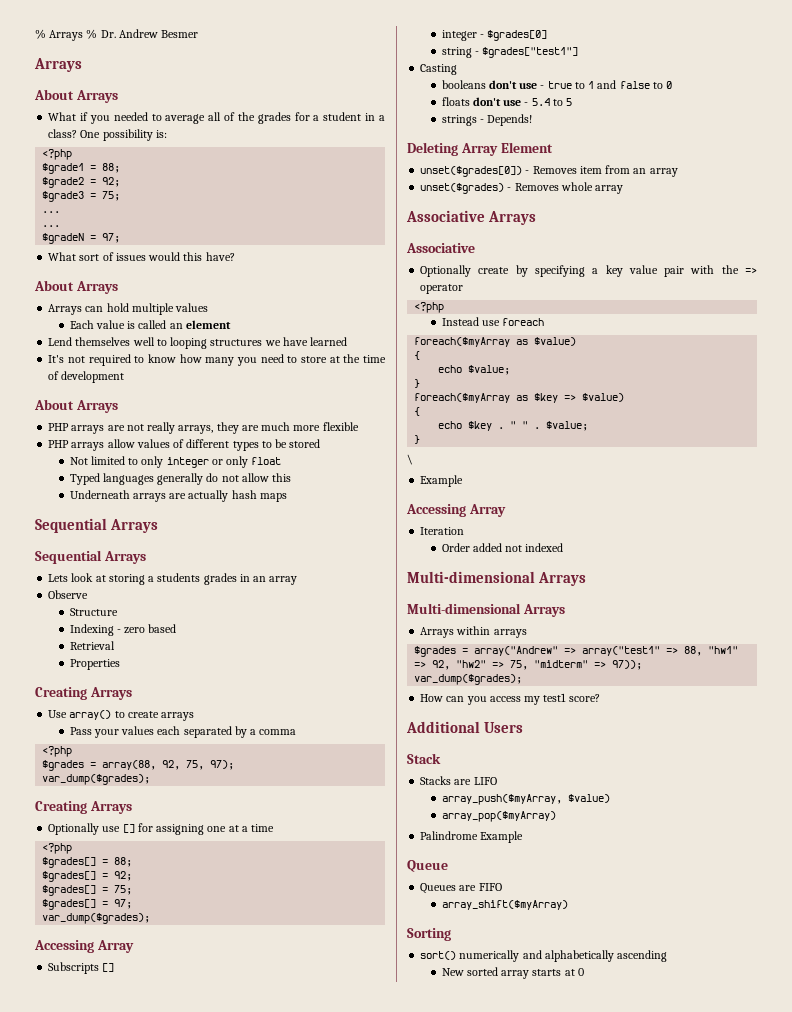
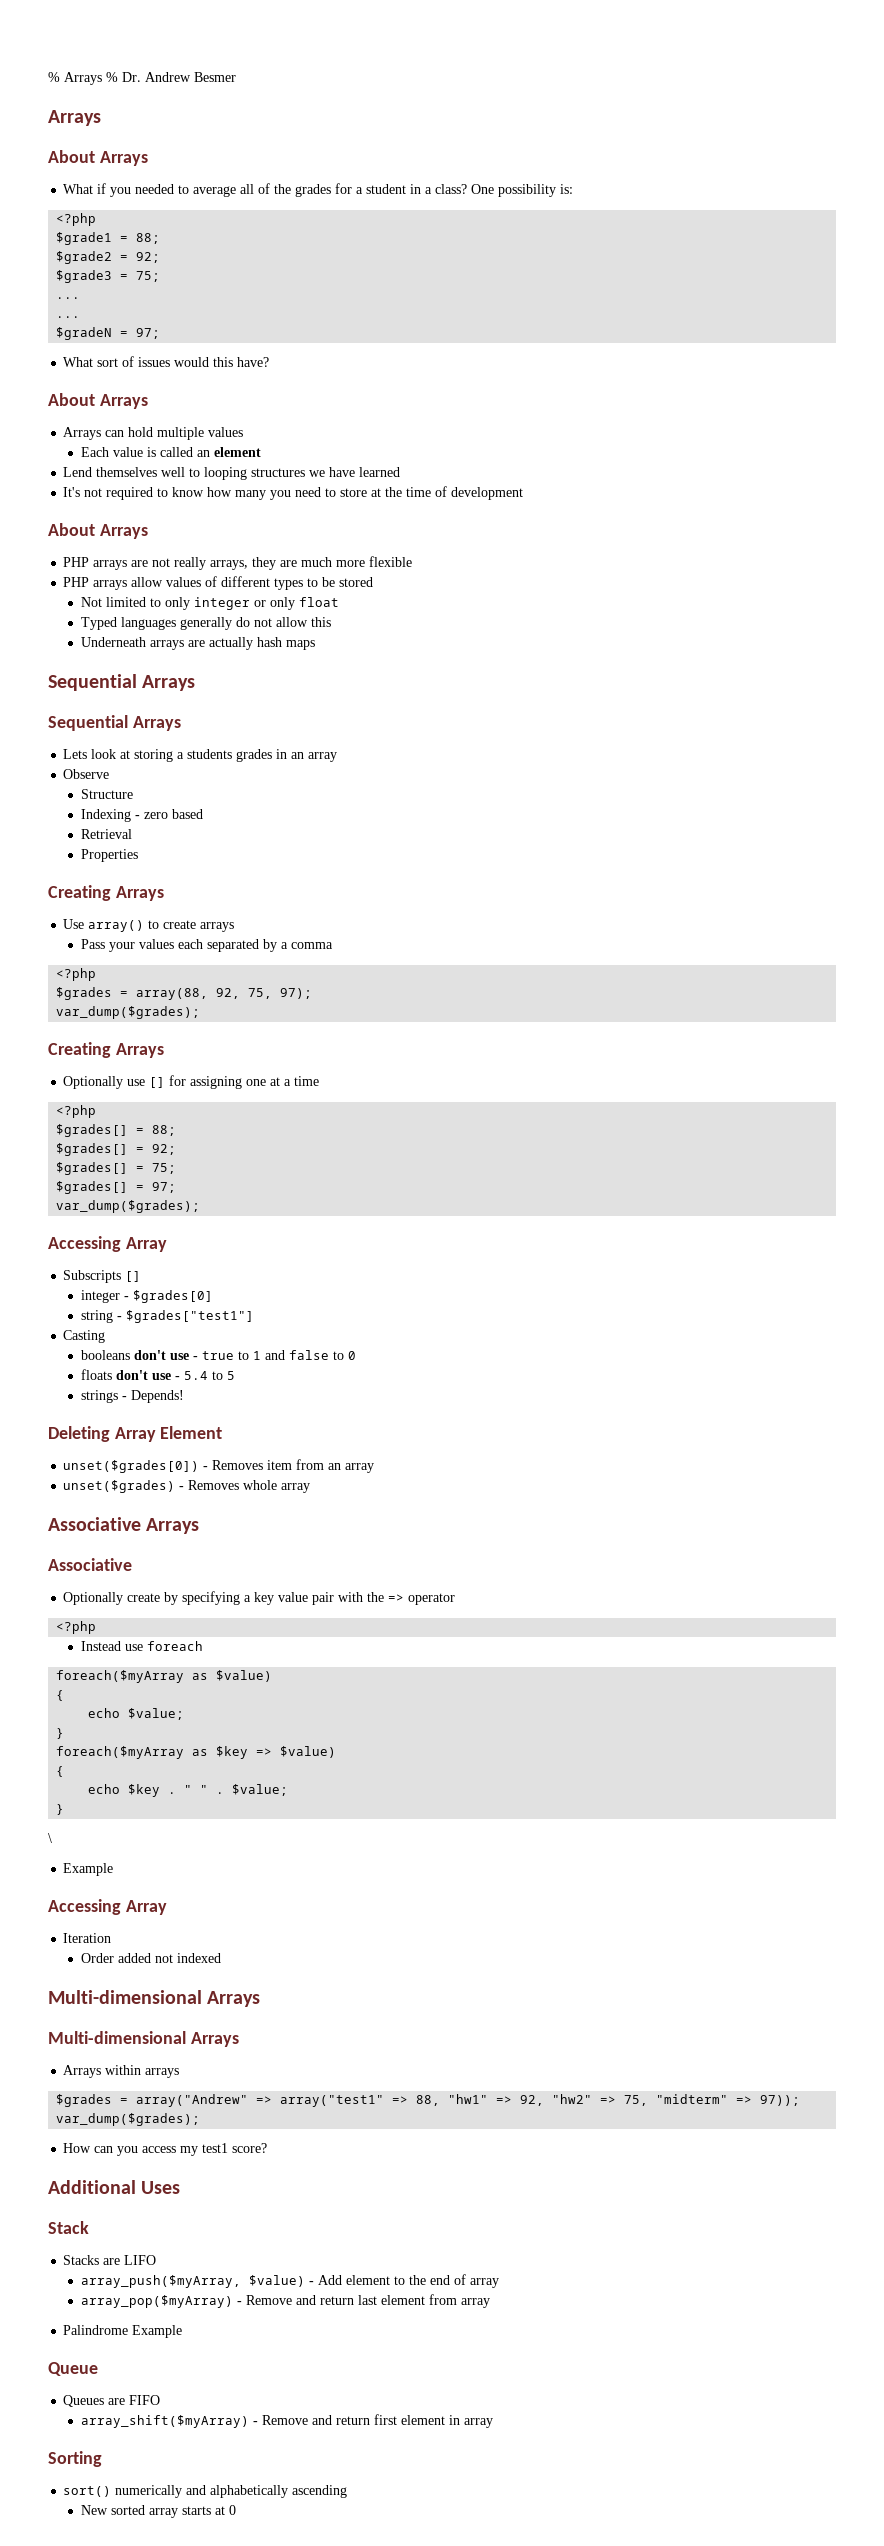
- Additional Users
+ Additional Uses
- array_push($myArray, $value)
- array_pop($myArray)
+ array_push($myArray, $value) - Add element to the end of array
+ array_pop($myArray) - Remove and return last element from array
- array_shift($myArray)
+ array_shift($myArray) - Remove and return first element in array

